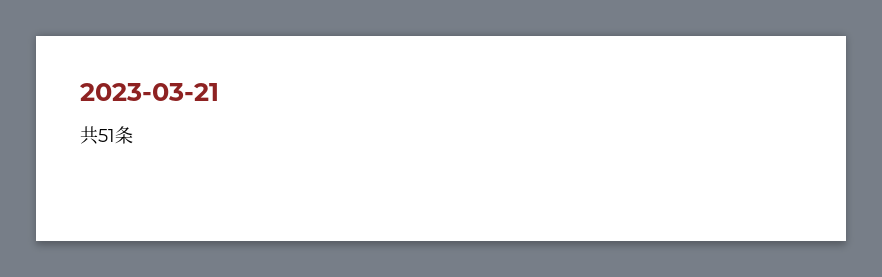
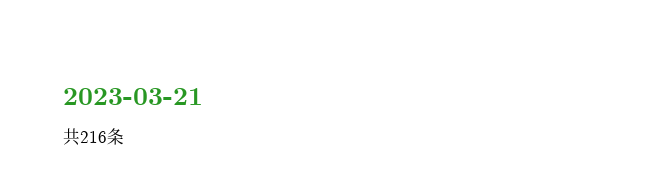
- 共51条
+ 共216条

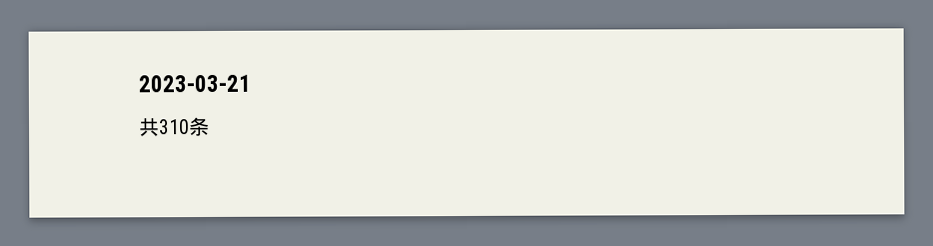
- 共216条
+ 共310条

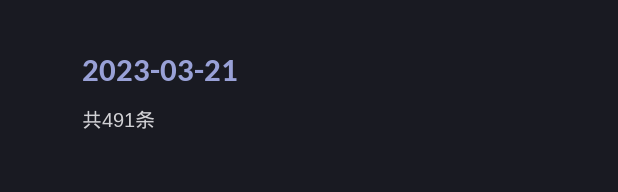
- 共310条
+ 共491条

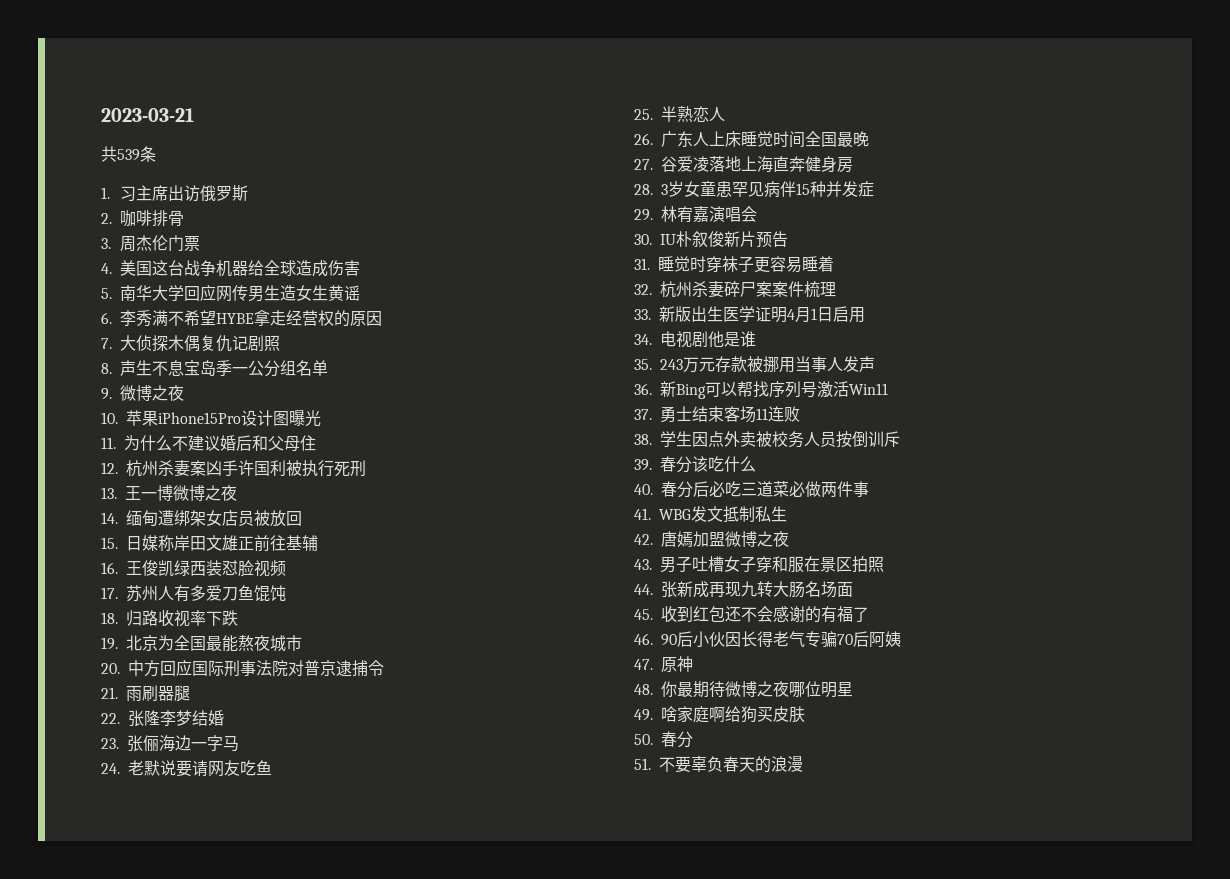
- 共491条
+ 共539条
+ 1.习主席出访俄罗斯
+ 2.咖啡排骨
+ 3.周杰伦门票
+ 4.美国这台战争机器给全球造成伤害
+ 5.南华大学回应网传男生造女生黄谣
+ 6.李秀满不希望HYBE拿走经营权的原因
+ 7.大侦探木偶复仇记剧照
+ 8.声生不息宝岛季一公分组名单
+ 9.微博之夜
+ 10.苹果iPhone15Pro设计图曝光
+ 11.为什么不建议婚后和父母住
+ 12.杭州杀妻案凶手许国利被执行死刑
+ 13.王一博微博之夜
+ 14.缅甸遭绑架女店员被放回
+ 15.日媒称岸田文雄正前往基辅
+ 16.王俊凯绿西装怼脸视频
+ 17.苏州人有多爱刀鱼馄饨
+ 18.归路收视率下跌
+ 19.北京为全国最能熬夜城市
+ 20.中方回应国际刑事法院对普京逮捕令
+ 21.雨刷器腿
+ 22.张隆李梦结婚
+ 23.张俪海边一字马
+ 24.老默说要请网友吃鱼
+ 25.半熟恋人
+ 26.广东人上床睡觉时间全国最晚
+ 27.谷爱凌落地上海直奔健身房
+ 28. 3岁女童患罕见病伴15种并发症
+ 29.林宥嘉演唱会
+ 30. IU朴叙俊新片预告
+ 31.睡觉时穿袜子更容易睡着
+ 32.杭州杀妻碎尸案案件梳理
+ 33.新版出生医学证明4月1日启用
+ 34.电视剧他是谁
+ 35. 243万元存款被挪用当事人发声
+ 36.新Bing可以帮找序列号激活Win11
+ 37.勇士结束客场11连败
+ 38.学生因点外卖被校务人员按倒训斥
+ 39.春分该吃什么
+ 40.春分后必吃三道菜必做两件事
+ 41. WBG发文抵制私生
+ 42.唐嫣加盟微博之夜
+ 43.男子吐槽女子穿和服在景区拍照
+ 44.张新成再现九转大肠名场面
+ 45.收到红包还不会感谢的有福了
+ 46. 90后小伙因长得老气专骗70后阿姨
+ 47.原神
+ 48.你最期待微博之夜哪位明星
+ 49.啥家庭啊给狗买皮肤
+ 50.春分
+ 51.不要辜负春天的浪漫

